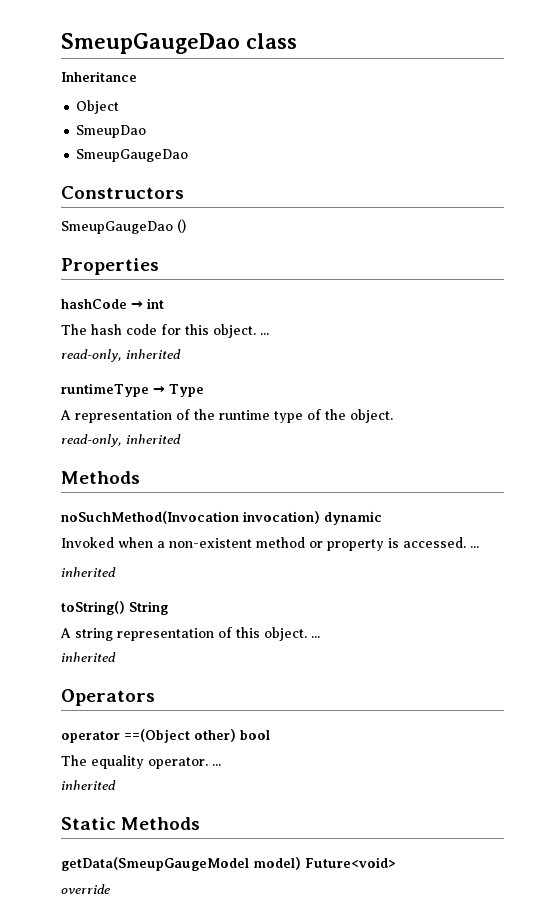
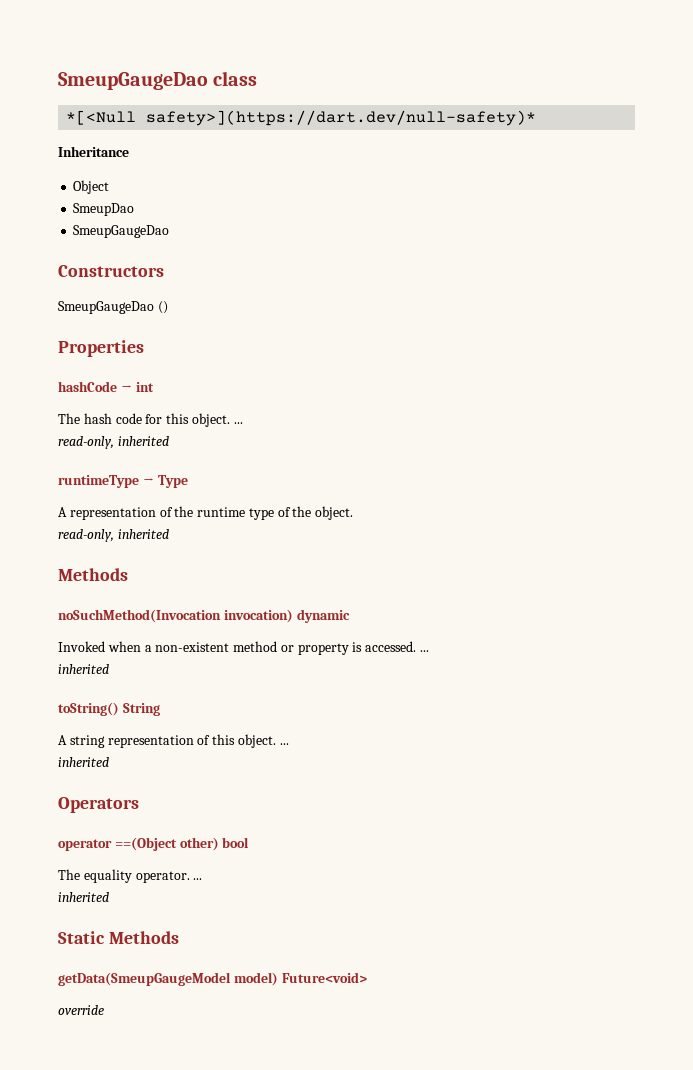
+ *[<Null safety>](https://dart.dev/null-safety)*

